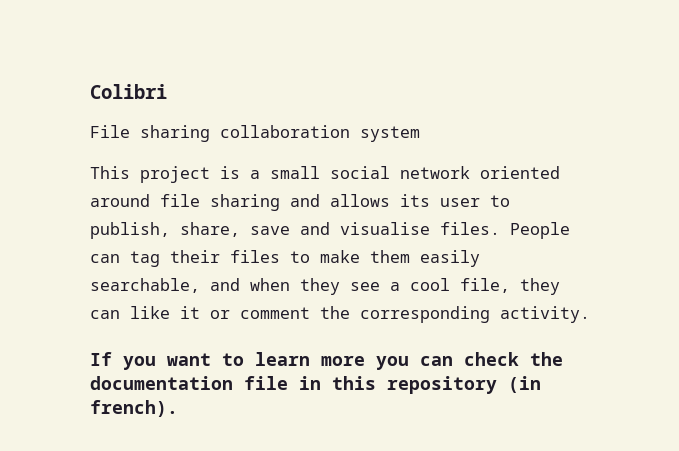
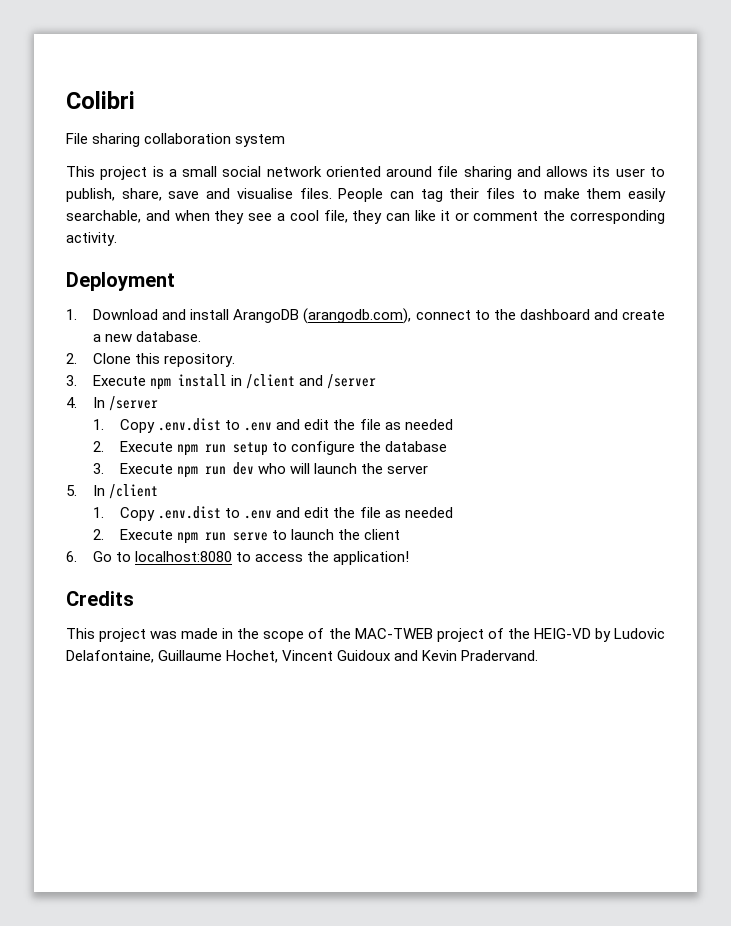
- If you want to learn more you can check the documentation file in this repository (in french).
+ Deployment
+ 1. Download and install ArangoDB (arangodb.com), connect to the dashboard and create a new database.
+ 2. Clone this repository.
+ 3. Execute npm install in /client and /server
+ 4. In /server
+ 1. Copy .env.dist to .env and edit the file as needed
+ 2. Execute npm run setup to configure the database
+ 3. Execute npm run dev who will launch the server
+ 5. In /client
+ 1. Copy .env.dist to .env and edit the file as needed
+ 2. Execute npm run serve to launch the client
+ 6. Go to localhost:8080 to access the application!
+ Credits
+ This project was made in the scope of the MAC-TWEB project of the HEIG-VD by Ludovic Delafontaine, Guillaume Hochet, Vincent Guidoux and Kevin Pradervand.

